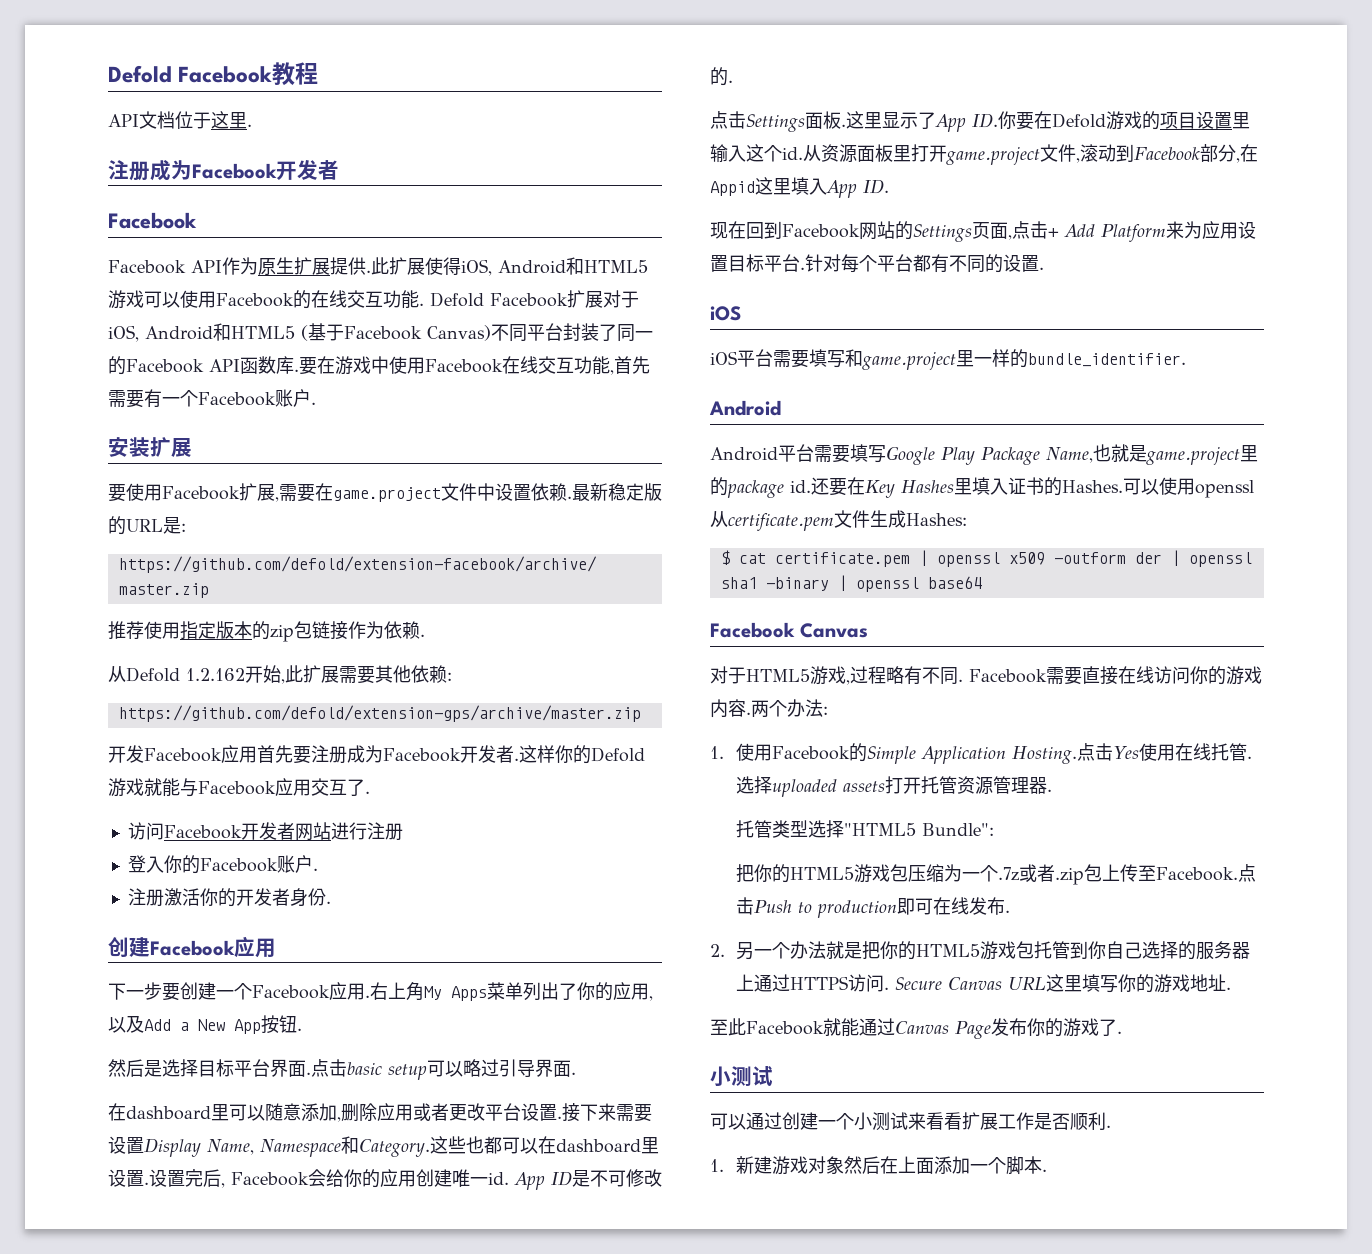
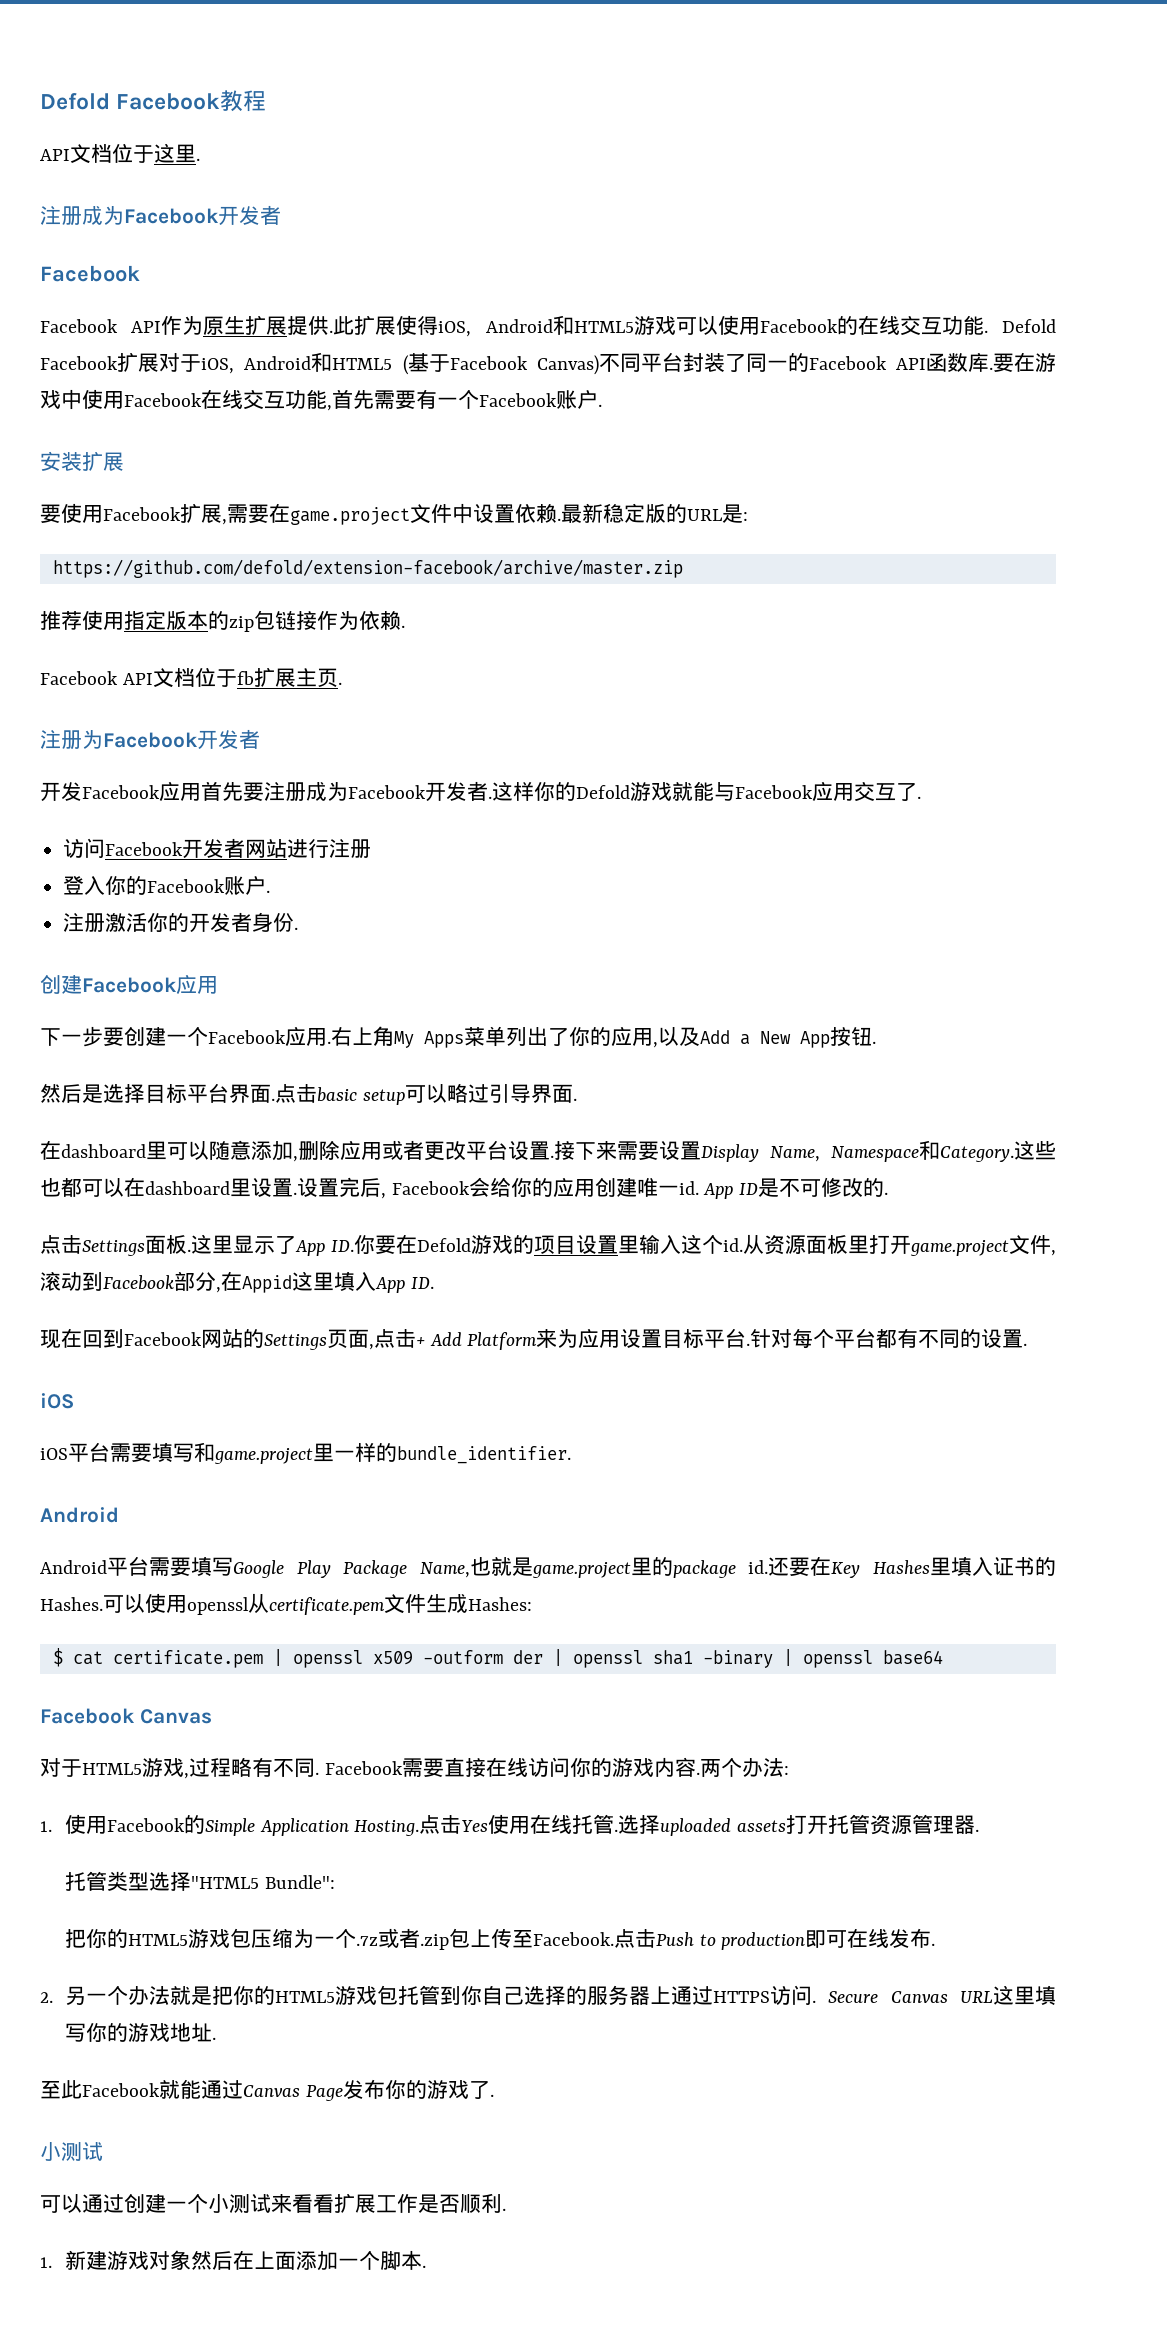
- 从Defold 1.2.162开始,此扩展需要其他依赖:
- https://github.com/defold/extension-gps/archive/master.zip
+ Facebook API文档位于fb扩展主页.
+ 注册为Facebook开发者

